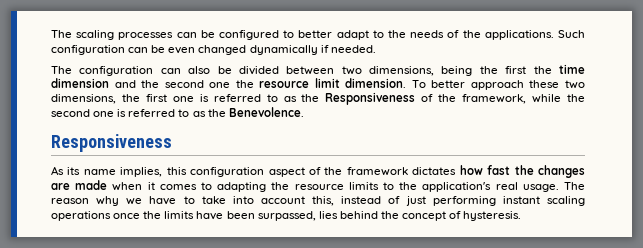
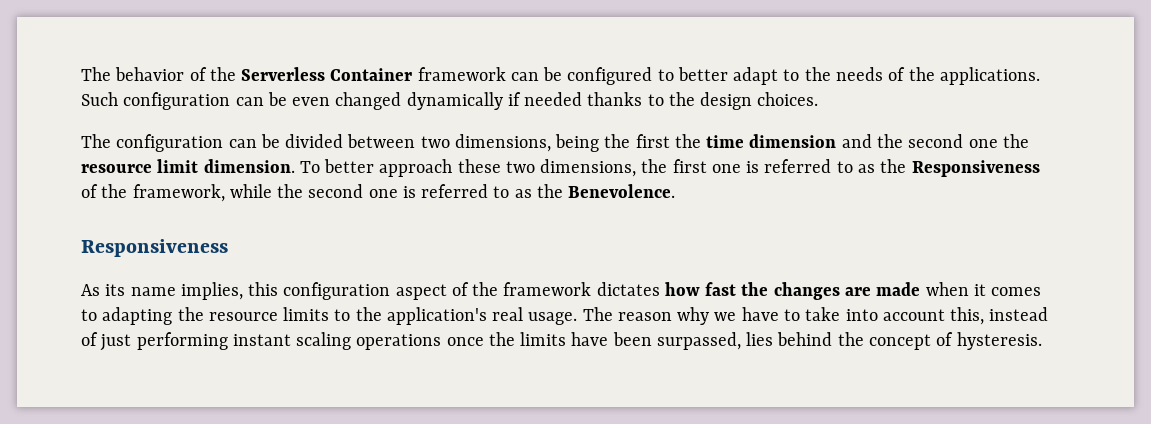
- The scaling processes can be configured to better adapt to the needs of the applications.
+ The behavior of the Serverless Container framework can be configured to better adapt to the needs of the applications.
- Such configuration can be even changed dynamically if needed.
+ Such configuration can be even changed dynamically if needed thanks to the design choices.
- The configuration can also be divided between two dimensions, being the first the time dimension and the second one the resource limit dimension.
+ The configuration can be divided between two dimensions, being the first the time dimension and the second one the resource limit dimension.

